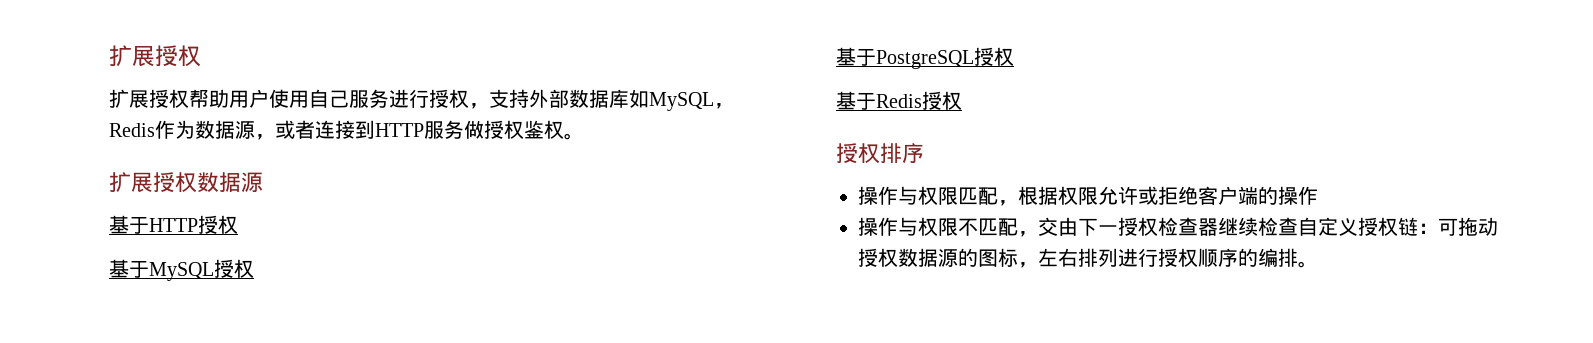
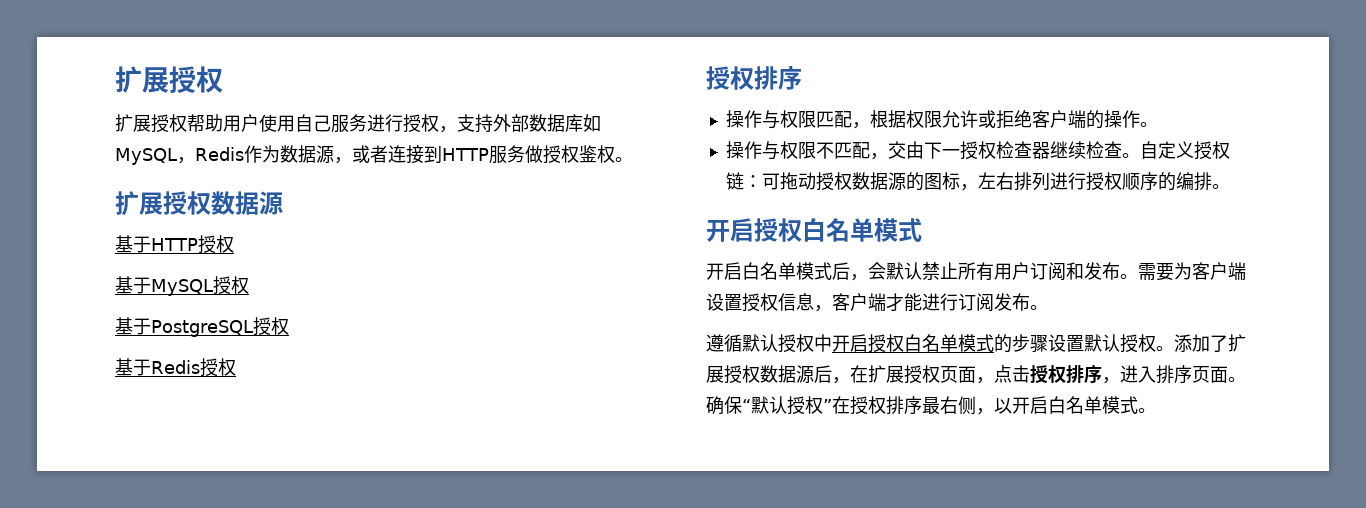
- 操作与权限匹配，根据权限允许或拒绝客户端的操作
+ 操作与权限匹配，根据权限允许或拒绝客户端的操作。
- 操作与权限不匹配，交由下一授权检查器继续检查自定义授权链：可拖动授权数据源的图标，左右排列进行授权顺序的编排。
+ 操作与权限不匹配，交由下一授权检查器继续检查。自定义授权链：可拖动授权数据源的图标，左右排列进行授权顺序的编排。
+ 开启授权白名单模式
+ 开启白名单模式后，会默认禁止所有用户订阅和发布。需要为客户端设置授权信息，客户端才能进行订阅发布。
+ 遵循默认授权中开启授权白名单模式的步骤设置默认授权。添加了扩展授权数据源后，在扩展授权页面，点击授权排序，进入排序页面。确保“默认授权”在授权排序最右侧，以开启白名单模式。

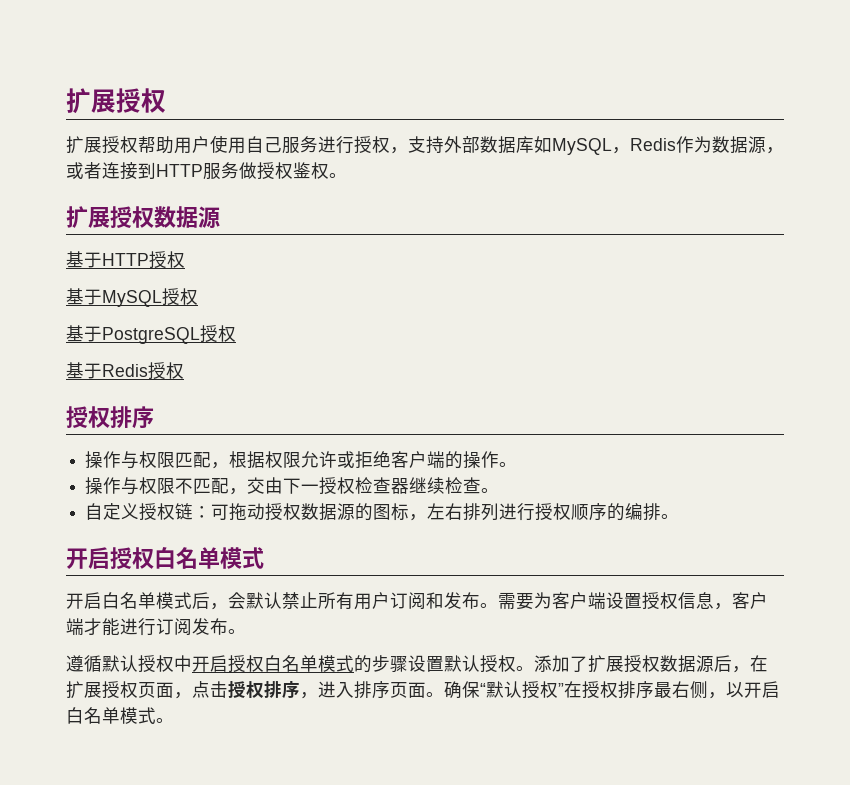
- 操作与权限不匹配，交由下一授权检查器继续检查。自定义授权链：可拖动授权数据源的图标，左右排列进行授权顺序的编排。
+ 操作与权限不匹配，交由下一授权检查器继续检查。
+ 自定义授权链：可拖动授权数据源的图标，左右排列进行授权顺序的编排。

